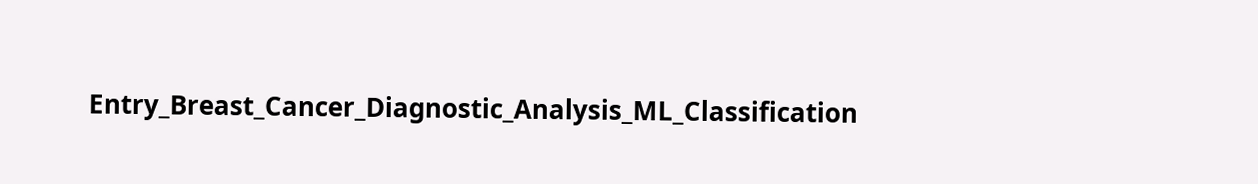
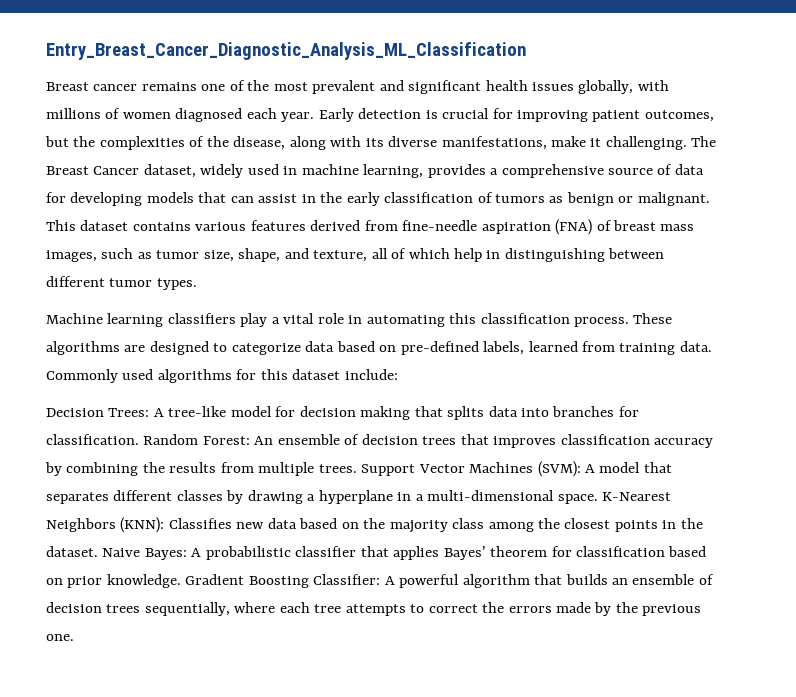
+ Breast cancer remains one of the most prevalent and significant health issues globally, with millions of women diagnosed each year. Early detection is crucial for improving patient outcomes, but the complexities of the disease, along with its diverse manifestations, make it challenging. The Breast Cancer dataset, widely used in machine learning, provides a comprehensive source of data for developing models that can assist in the early classification of tumors as benign or malignant. This dataset contains various features derived from fine-needle aspiration (FNA) of breast mass images, such as tumor size, shape, and texture, all of which help in distinguishing between different tumor types.
+ Machine learning classifiers play a vital role in automating this classification process. These algorithms are designed to categorize data based on pre-defined labels, learned from training data. Commonly used algorithms for this dataset include:
+ Decision Trees: A tree-like model for decision making that splits data into branches for classification. Random Forest: An ensemble of decision trees that improves classification accuracy by combining the results from multiple trees. Support Vector Machines (SVM): A model that separates different classes by drawing a hyperplane in a multi-dimensional space. K-Nearest Neighbors (KNN): Classifies new data based on the majority class among the closest points in the dataset. Naive Bayes: A probabilistic classifier that applies Bayes’ theorem for classification based on prior knowledge. Gradient Boosting Classifier: A powerful algorithm that builds an ensemble of decision trees sequentially, where each tree attempts to correct the errors made by the previous one.

